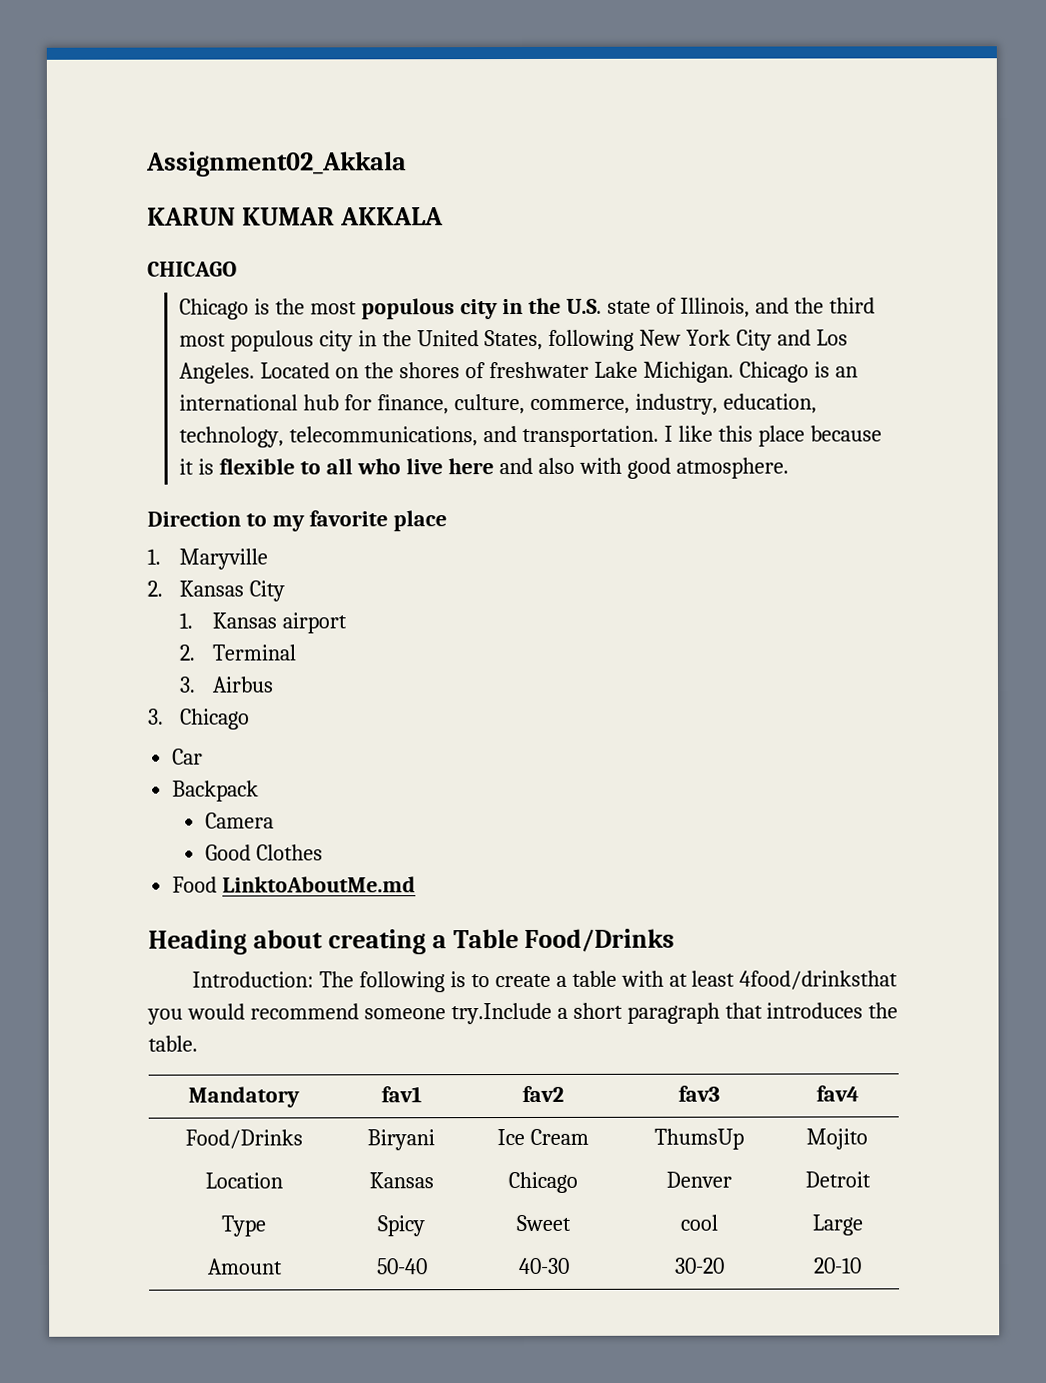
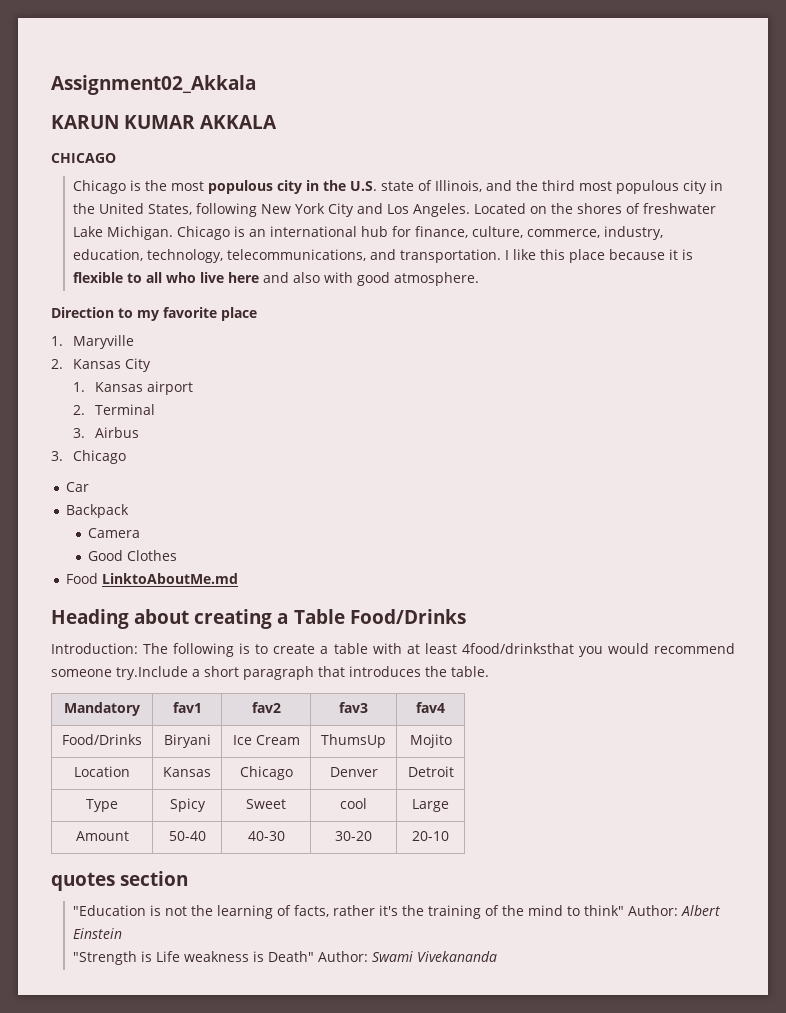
+ quotes section
+ "Education is not the learning of facts, rather it's the training of the mind to think" Author: Albert Einstein
+ "Strength is Life weakness is Death" Author: Swami Vivekananda

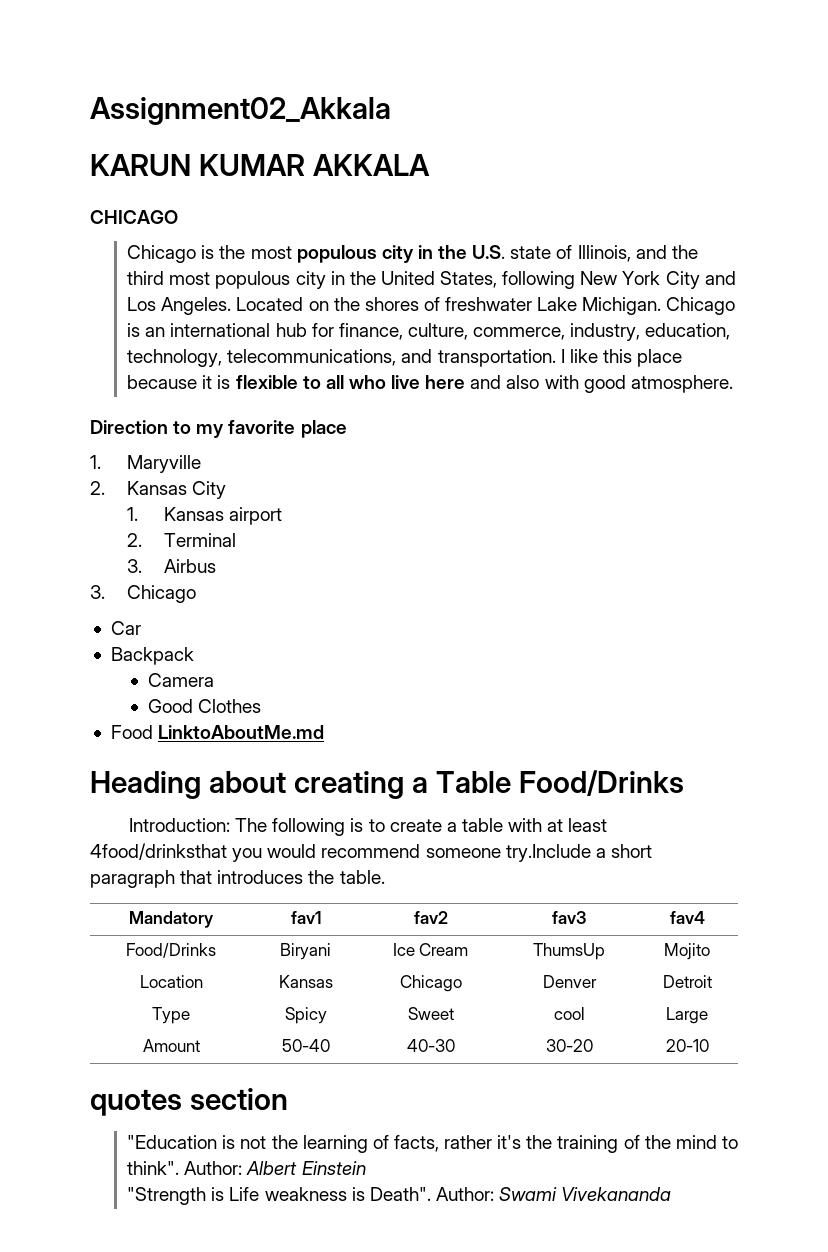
- "Education is not the learning of facts, rather it's the training of the mind to think" Author: Albert Einstein
+ "Education is not the learning of facts, rather it's the training of the mind to think". Author: Albert Einstein
- "Strength is Life weakness is Death" Author: Swami Vivekananda
+ "Strength is Life weakness is Death". Author: Swami Vivekananda

